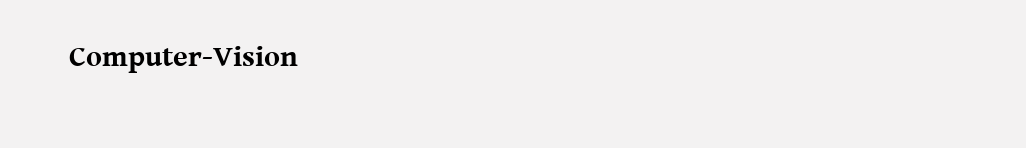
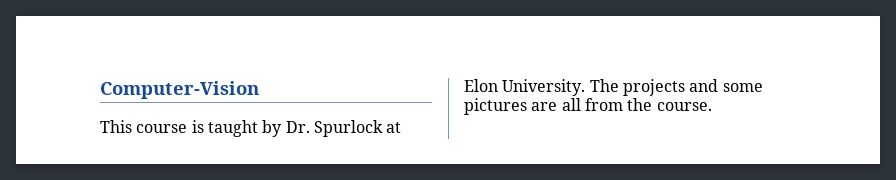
+ This course is taught by Dr. Spurlock at Elon University. The projects and some pictures are all from the course.

